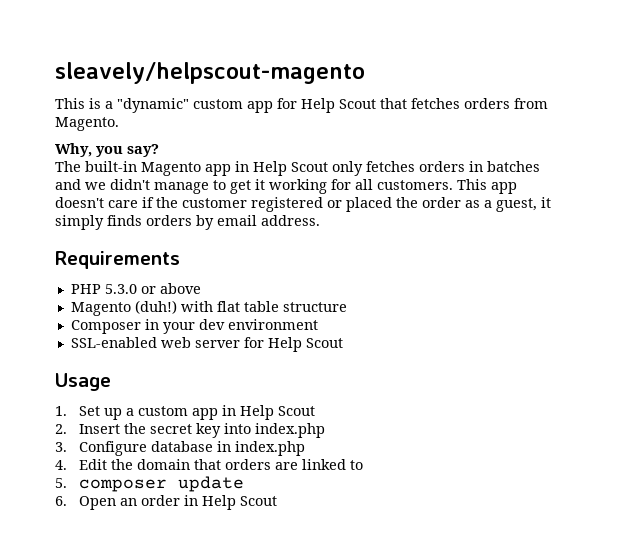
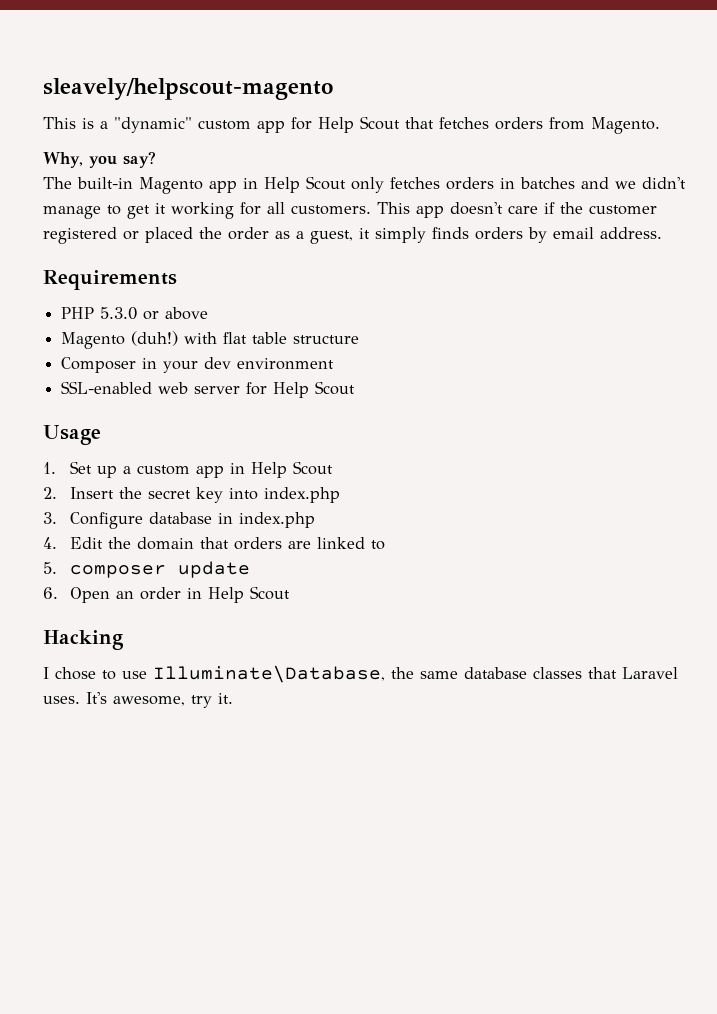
+ Hacking
+ I chose to use Illuminate\Database, the same database classes that Laravel uses. It's awesome, try it.

